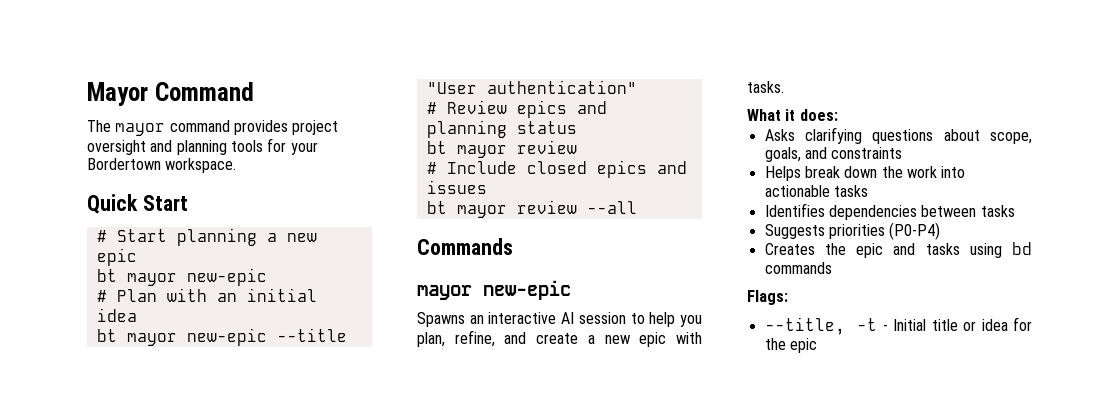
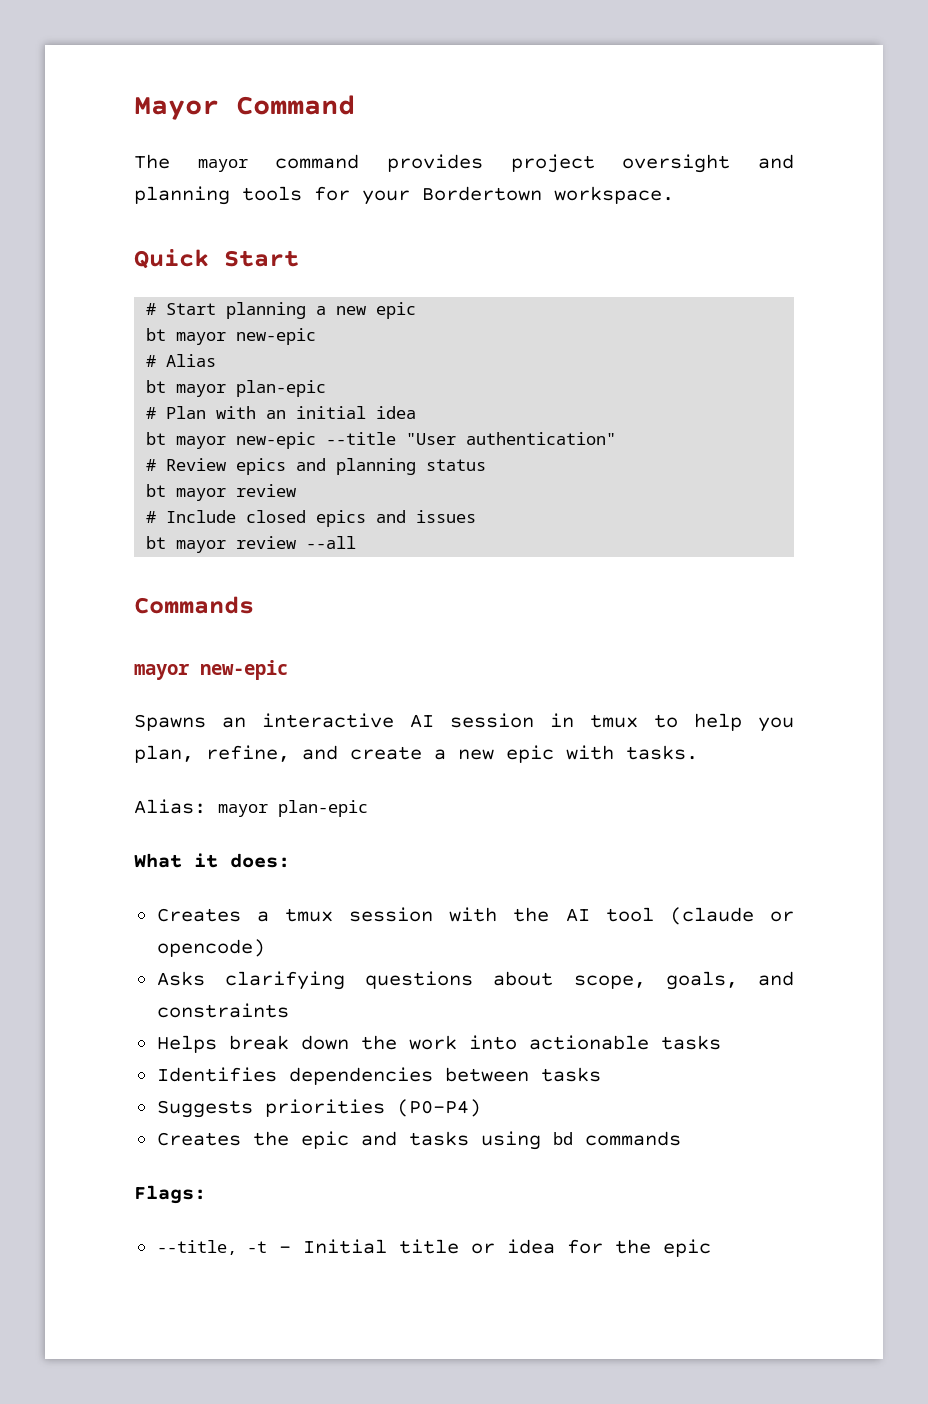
+ # Alias
+ bt mayor plan-epic
- Spawns an interactive AI session to help you plan, refine, and create a new epic with tasks.
+ Spawns an interactive AI session in tmux to help you plan, refine, and create a new epic with tasks.
+ Alias: mayor plan-epic
+ Creates a tmux session with the AI tool (claude or opencode)

